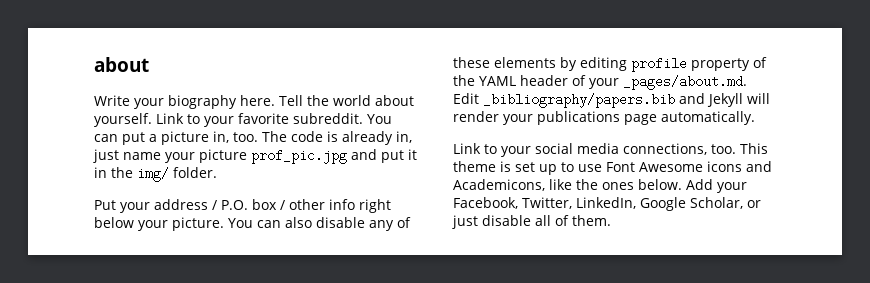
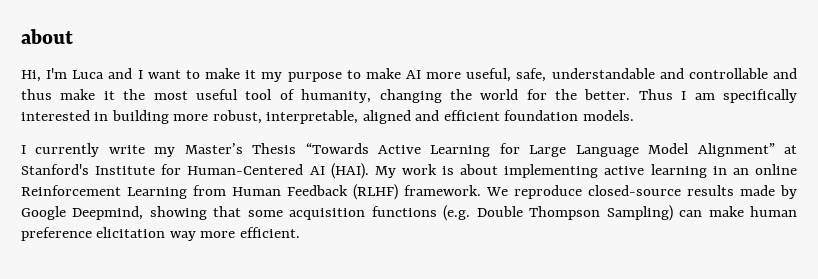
- Write your biography here. Tell the world about yourself. Link to your favorite subreddit. You can put a picture in, too. The code is already in, just name your picture prof_pic.jpg and put it in the img/ folder.
- Put your address / P.O. box / other info right below your picture. You can also disable any of these elements by editing profile property of the YAML header of your _pages/about.md. Edit _bibliography/papers.bib and Jekyll will render your publications page automatically.
- Link to your social media connections, too. This theme is set up to use Font Awesome icons and Academicons, like the ones below. Add your Facebook, Twitter, LinkedIn, Google Scholar, or just disable all of them.
+ Hi, I'm Luca and I want to make it my purpose to make AI more useful, safe, understandable and controllable and thus make it the most useful tool of humanity, changing the world for the better. Thus I am specifically interested in building more robust, interpretable, aligned and efficient foundation models.
+ I currently write my Master’s Thesis “Towards Active Learning for Large Language Model Alignment” at Stanford's Institute for Human-Centered AI (HAI). My work is about implementing active learning in an online Reinforcement Learning from Human Feedback (RLHF) framework. We reproduce closed-source results made by Google Deepmind, showing that some acquisition functions (e.g. Double Thompson Sampling) can make human preference elicitation way more efficient.

